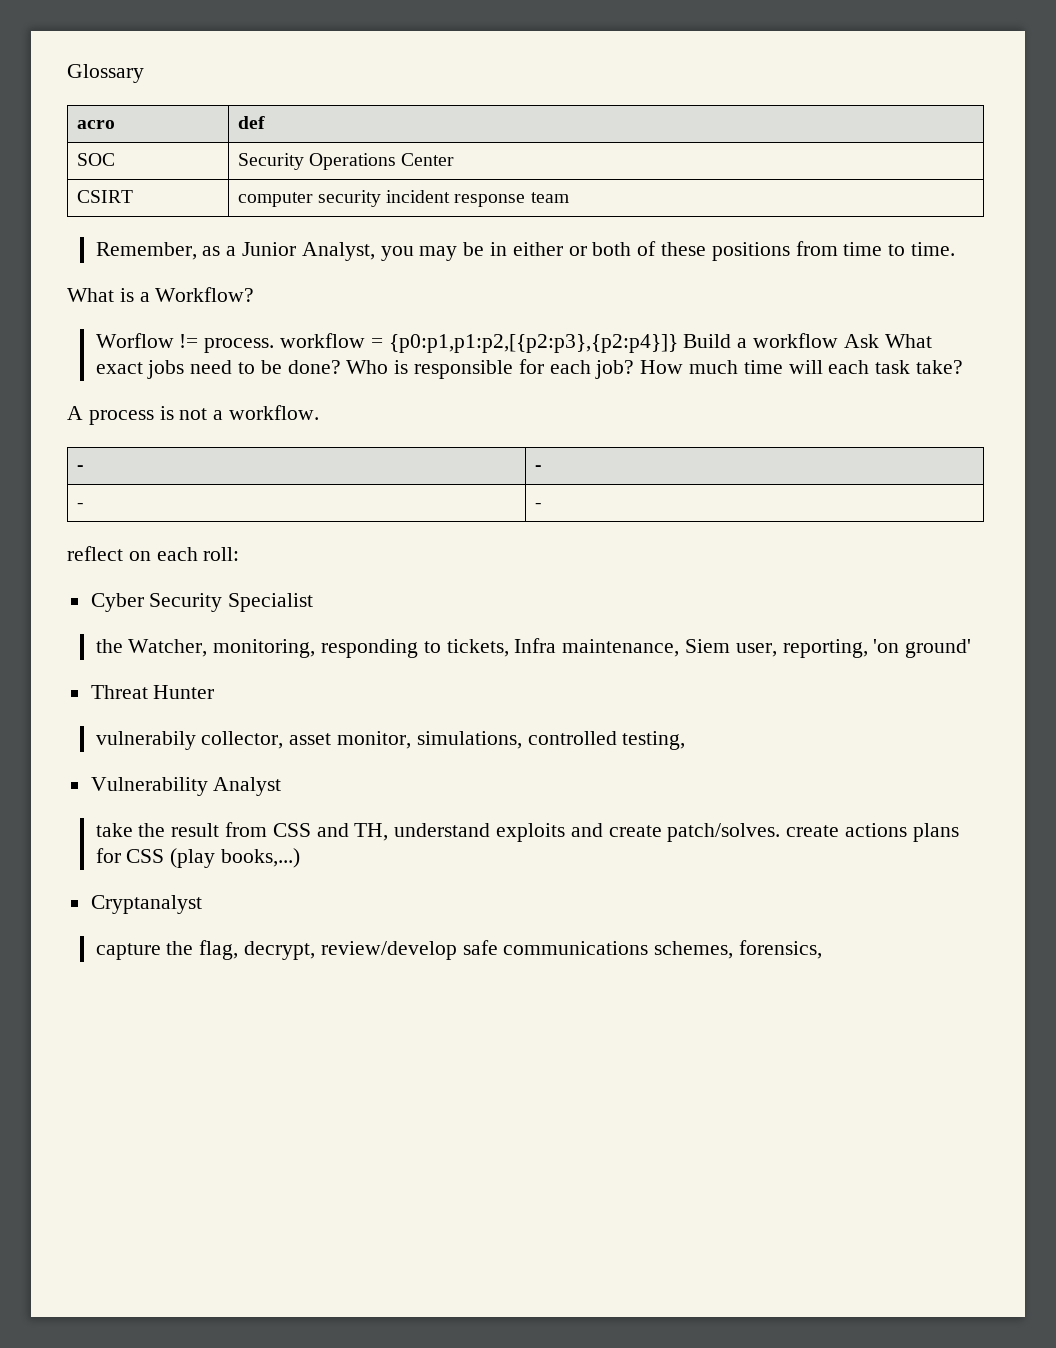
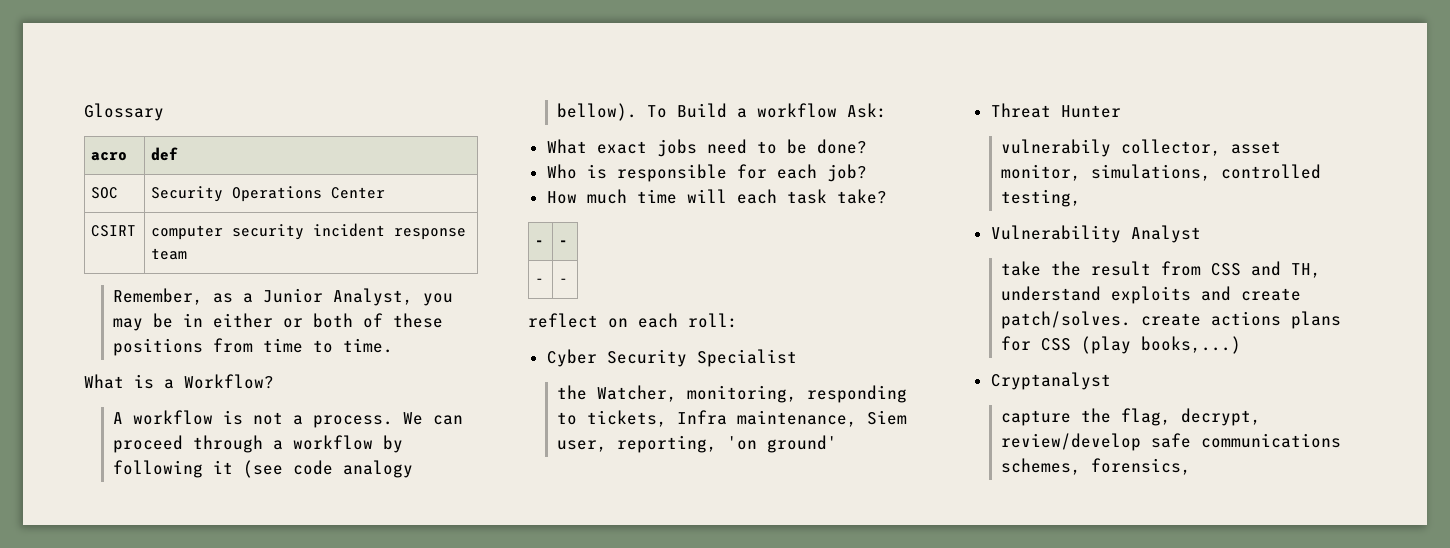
- Worflow != process. workflow = {p0:p1,p1:p2,[{p2:p3},{p2:p4}]} Build a workflow Ask What exact jobs need to be done? Who is responsible for each job? How much time will each task take?
+ A workflow is not a process. We can proceed through a workflow by following it (see code analogy bellow). To Build a workflow Ask:
+ What exact jobs need to be done?
+ Who is responsible for each job?
+ How much time will each task take?
- A process is not a workflow.

